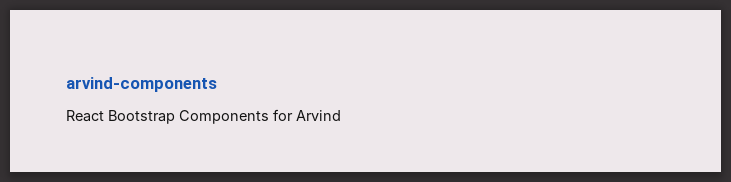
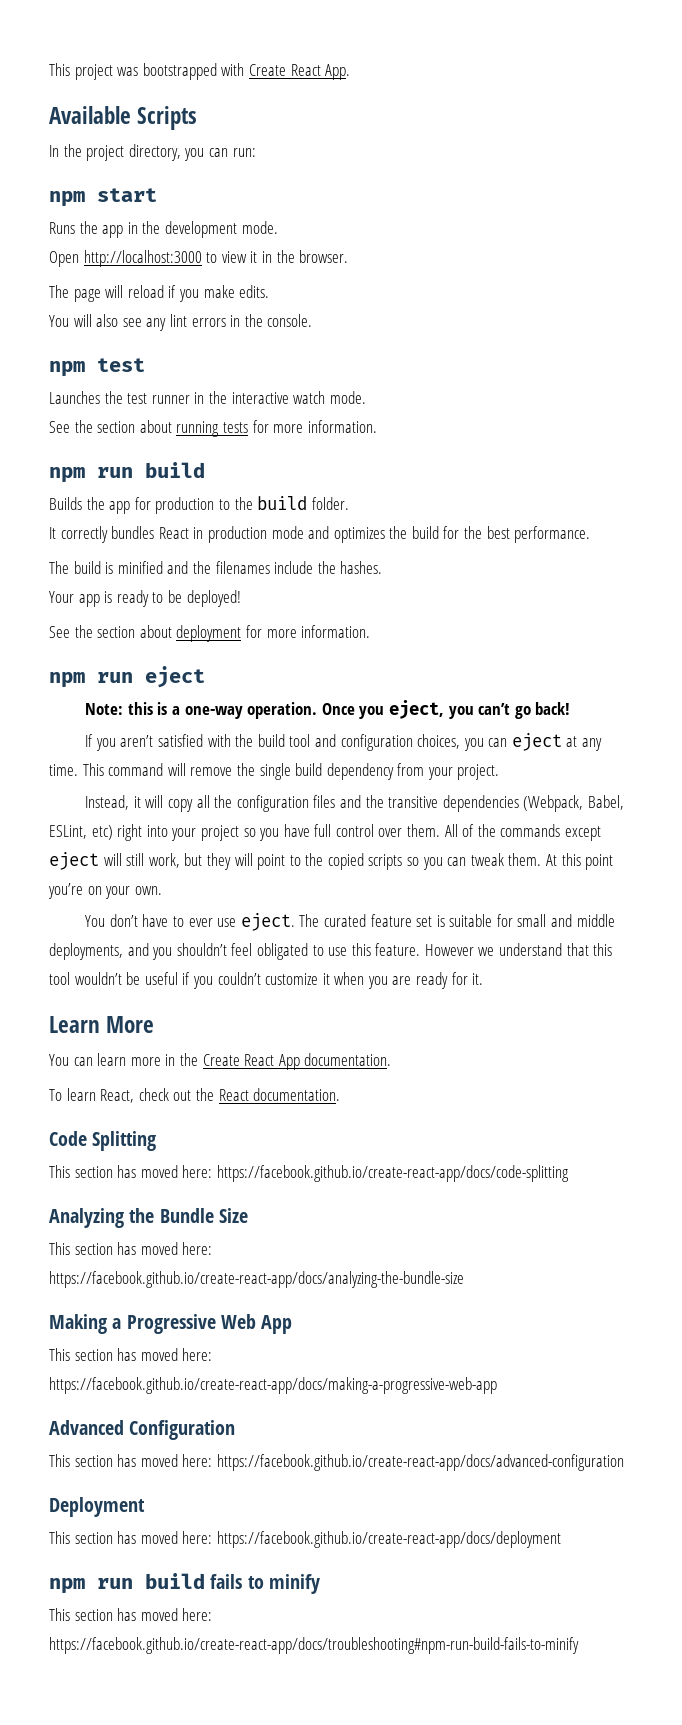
- arvind-components
- React Bootstrap Components for Arvind
+ This project was bootstrapped with Create React App.
+ Available Scripts
+ In the project directory, you can run:
+ npm start
+ Runs the app in the development mode.
+ Open http://localhost:3000 to view it in the browser.
+ The page will reload if you make edits.
+ You will also see any lint errors in the console.
+ npm test
+ Launches the test runner in the interactive watch mode.
+ See the section about running tests for more information.
+ npm run build
+ Builds the app for production to the build folder.
+ It correctly bundles React in production mode and optimizes the build for the best performance.
+ The build is minified and the filenames include the hashes.
+ Your app is ready to be deployed!
+ See the section about deployment for more information.
+ npm run eject
+ Note: this is a one-way operation. Once you eject, you can’t go back!
+ If you aren’t satisfied with the build tool and configuration choices, you can eject at any time. This command will remove the single build dependency from your project.
+ Instead, it will copy all the configuration files and the transitive dependencies (Webpack, Babel, ESLint, etc) right into your project so you have full control over them. All of the commands except eject will still work, but they will point to the copied scripts so you can tweak them. At this point you’re on your own.
+ You don’t have to ever use eject. The curated feature set is suitable for small and middle deployments, and you shouldn’t feel obligated to use this feature. However we understand that this tool wouldn’t be useful if you couldn’t customize it when you are ready for it.
+ Learn More
+ You can learn more in the Create React App documentation.
+ To learn React, check out the React documentation.
+ Code Splitting
+ This section has moved here: https://facebook.github.io/create-react-app/docs/code-splitting
+ Analyzing the Bundle Size
+ This section has moved here: https://facebook.github.io/create-react-app/docs/analyzing-the-bundle-size
+ Making a Progressive Web App
+ This section has moved here: https://facebook.github.io/create-react-app/docs/making-a-progressive-web-app
+ Advanced Configuration
+ This section has moved here: https://facebook.github.io/create-react-app/docs/advanced-configuration
+ Deployment
+ This section has moved here: https://facebook.github.io/create-react-app/docs/deployment
+ npm run build fails to minify
+ This section has moved here: https://facebook.github.io/create-react-app/docs/troubleshooting#npm-run-build-fails-to-minify

